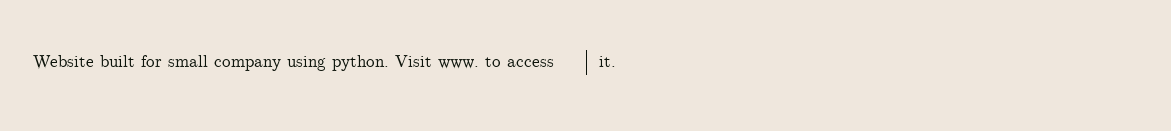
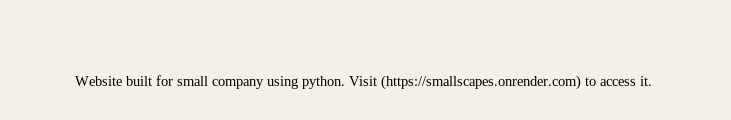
- Visit www. to access it.
+ Visit (https://smallscapes.onrender.com) to access it.

